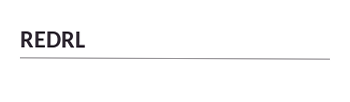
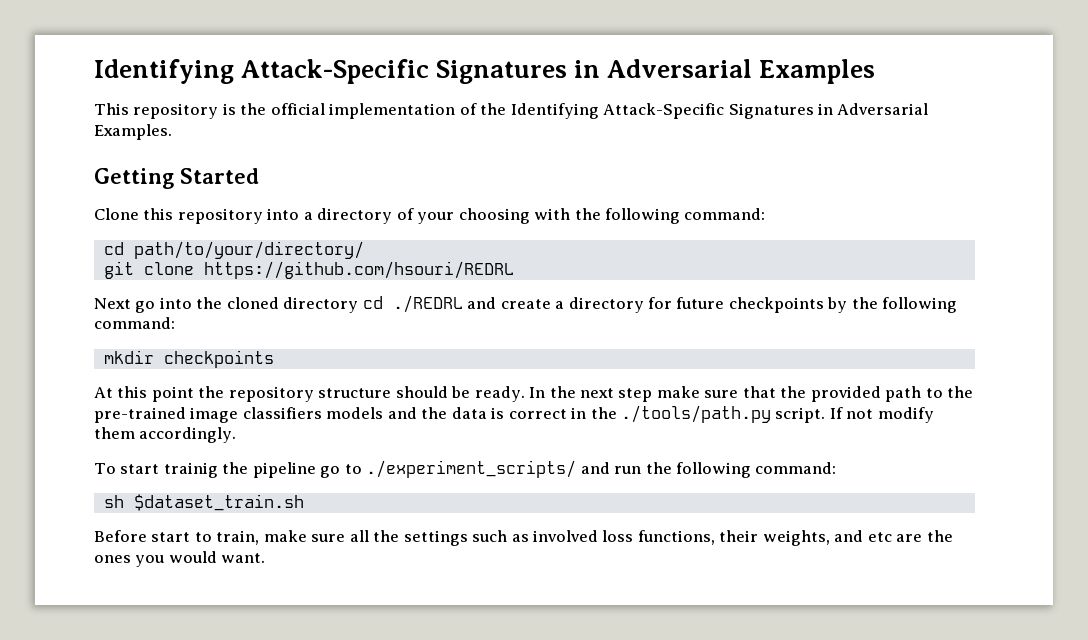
- REDRL
+ Identifying Attack-Specific Signatures in Adversarial Examples
+ This repository is the official implementation of the Identifying Attack-Specific Signatures in Adversarial Examples.
+ Getting Started
+ Clone this repository into a directory of your choosing with the following command:
+ cd path/to/your/directory/
+ git clone https://github.com/hsouri/REDRL
+ Next go into the cloned directory cd ./REDRL and create a directory for future checkpoints by the following command:
+ mkdir checkpoints
+ At this point the repository structure should be ready. In the next step make sure that the provided path to the pre-trained image classifiers models and the data is correct in the ./tools/path.py script. If not modify them accordingly.
+ To start trainig the pipeline go to ./experiment_scripts/ and run the following command:
+ sh $dataset_train.sh
+ Before start to train, make sure all the settings such as involved loss functions, their weights, and etc are the ones you would want.

